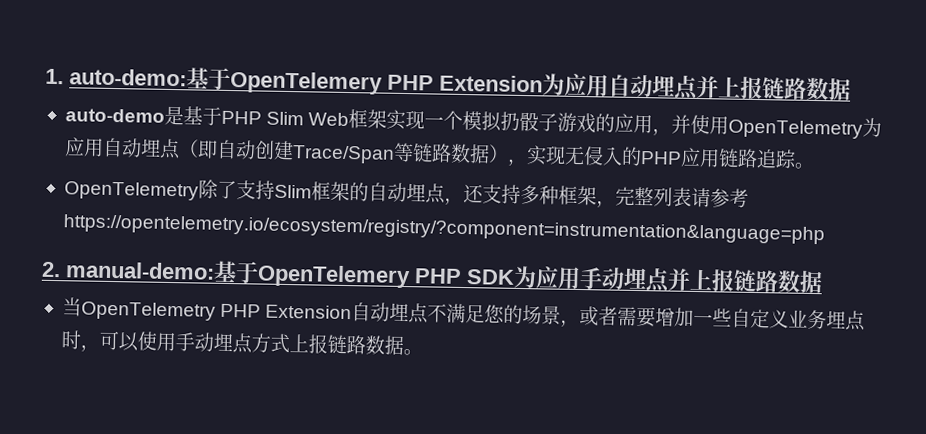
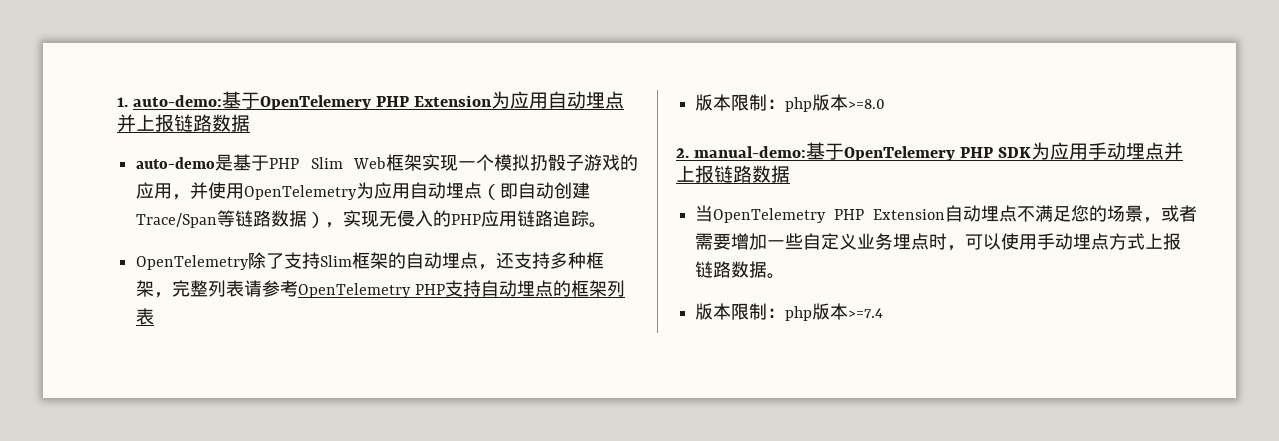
- OpenTelemetry除了支持Slim框架的自动埋点，还支持多种框架，完整列表请参考https://opentelemetry.io/ecosystem/registry/?component=instrumentation&language=php
+ OpenTelemetry除了支持Slim框架的自动埋点，还支持多种框架，完整列表请参考OpenTelemetry PHP支持自动埋点的框架列表
+ 版本限制：php版本>=8.0
+ 版本限制：php版本>=7.4

